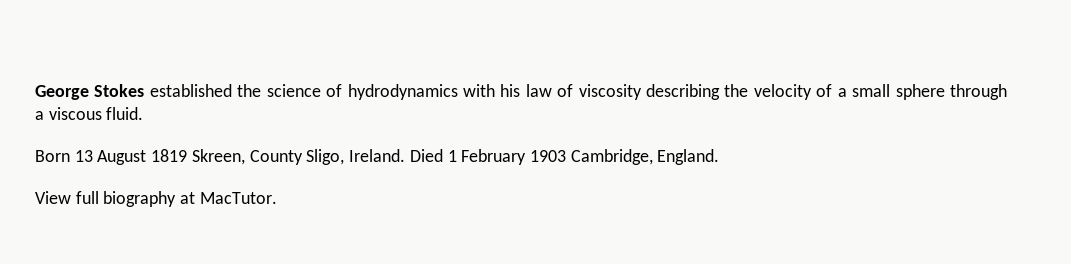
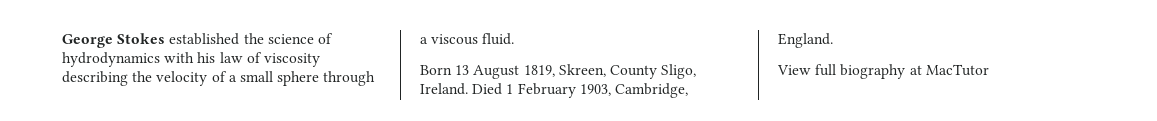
- Born 13 August 1819 Skreen, County Sligo, Ireland.
+ Born 13 August 1819, Skreen, County Sligo, Ireland.
- Died 1 February 1903 Cambridge, England.
+ Died 1 February 1903, Cambridge, England.
- View full biography at MacTutor.
+ View full biography at MacTutor

